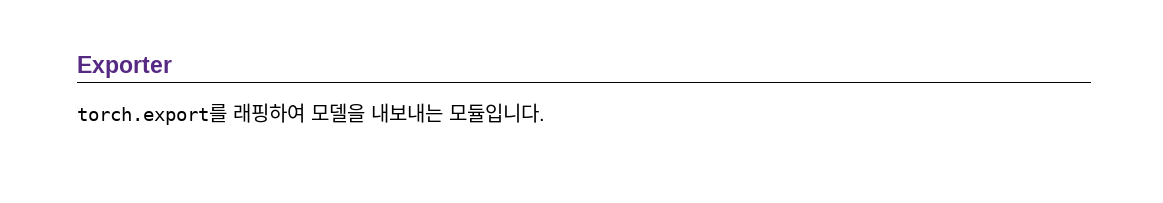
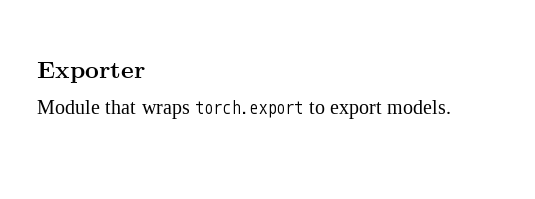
- torch.export를 래핑하여 모델을 내보내는 모듈입니다.
+ Module that wraps torch.export to export models.

